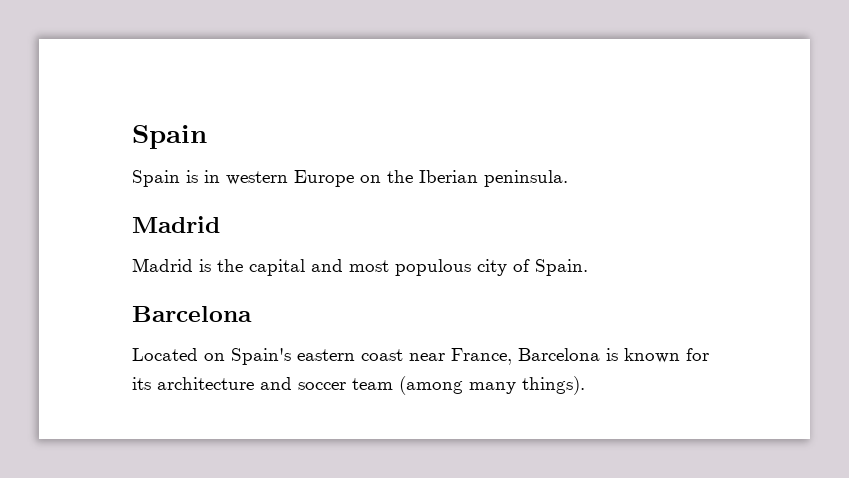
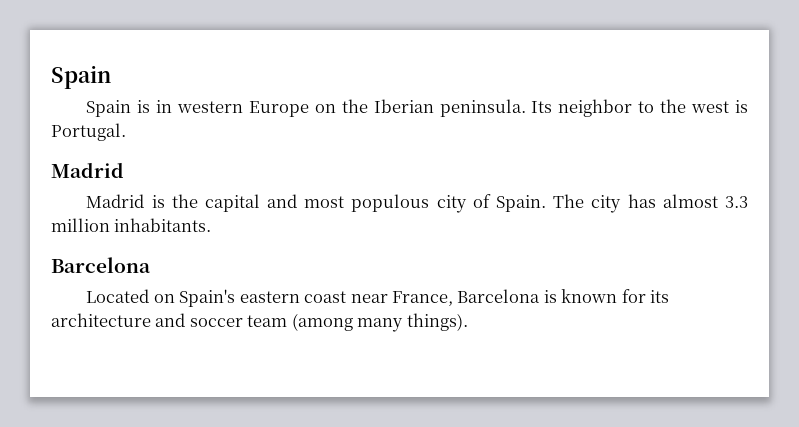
+ Its neighbor to the west is Portugal.
+ The city has almost 3.3 million inhabitants.

